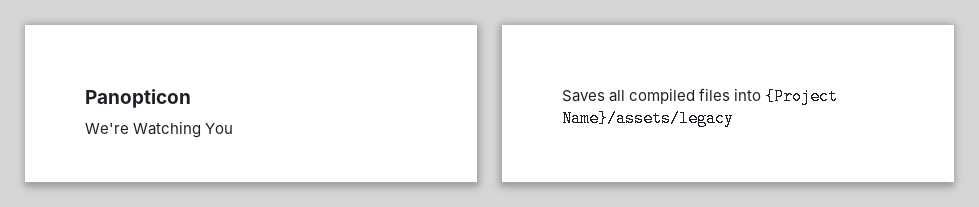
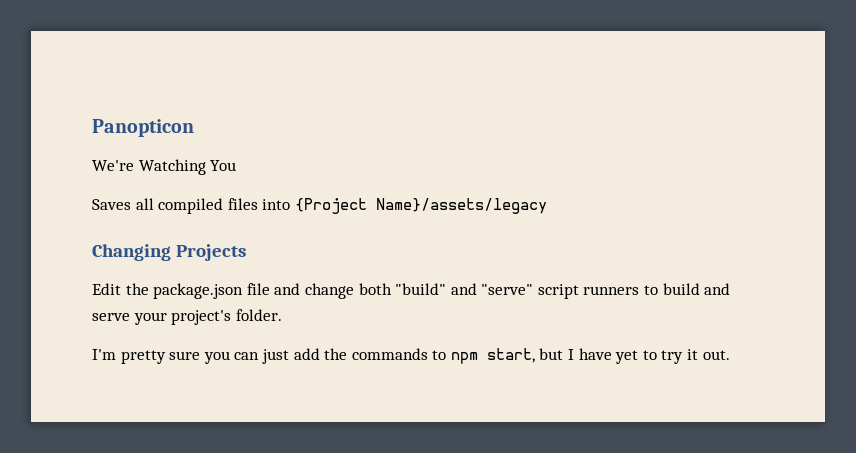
+ Changing Projects
+ Edit the package.json file and change both "build" and "serve" script runners to build and serve your project's folder.
+ I'm pretty sure you can just add the commands to npm start, but I have yet to try it out.

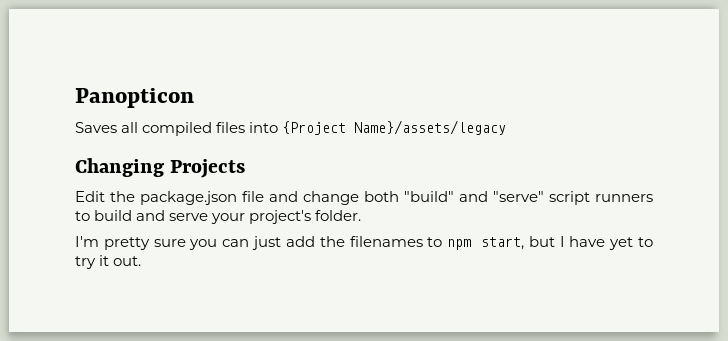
- We're Watching You
- I'm pretty sure you can just add the commands to npm start, but I have yet to try it out.
+ I'm pretty sure you can just add the filenames to npm start, but I have yet to try it out.

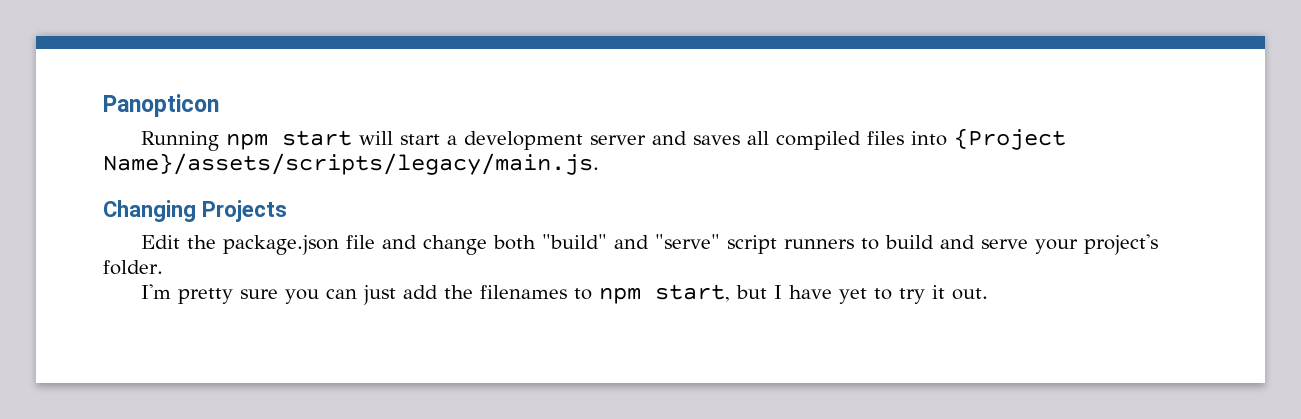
- Saves all compiled files into {Project Name}/assets/legacy
+ Running npm start will start a development server and saves all compiled files into {Project Name}/assets/scripts/legacy/main.js.

